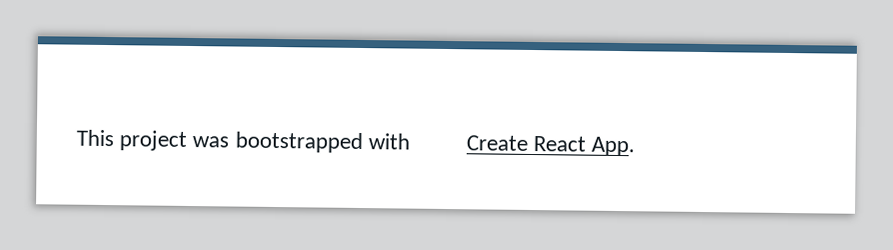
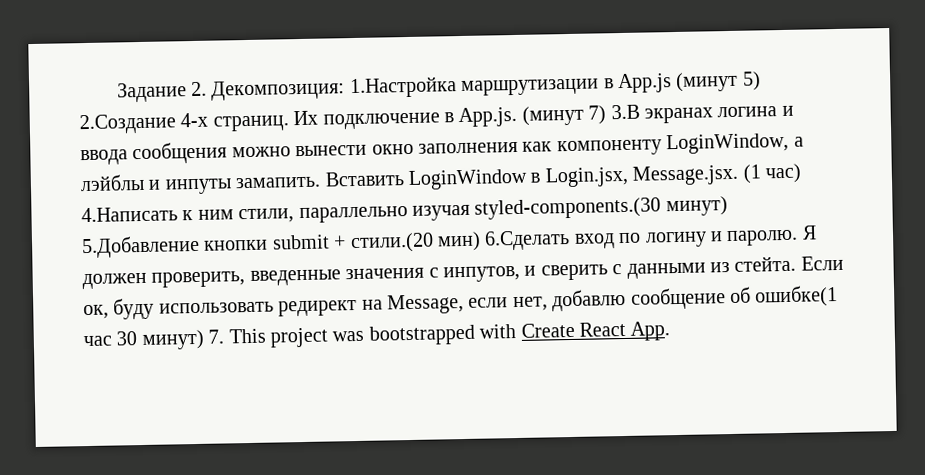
- This project was bootstrapped with Create React App.
+ Задание 2. Декомпозиция: 1.Настройка маршрутизации в App.js (минут 5) 2.Создание 4-х страниц. Их подключение в App.js. (минут 7) 3.В экранах логина и ввода сообщения можно вынести окно заполнения как компоненту LoginWindow, а лэйблы и инпуты замапить. Вставить LoginWindow в Login.jsx, Message.jsx. (1 час) 4.Написать к ним стили, параллельно изучая styled-components.(30 минут) 5.Добавление кнопки submit + стили.(20 мин) 6.Сделать вход по логину и паролю. Я должен проверить, введенные значения с инпутов, и сверить с данными из стейта. Если ок, буду использовать редирект на Message, если нет, добавлю сообщение об ошибке(1 час 30 минут) 7. This project was bootstrapped with Create React App.

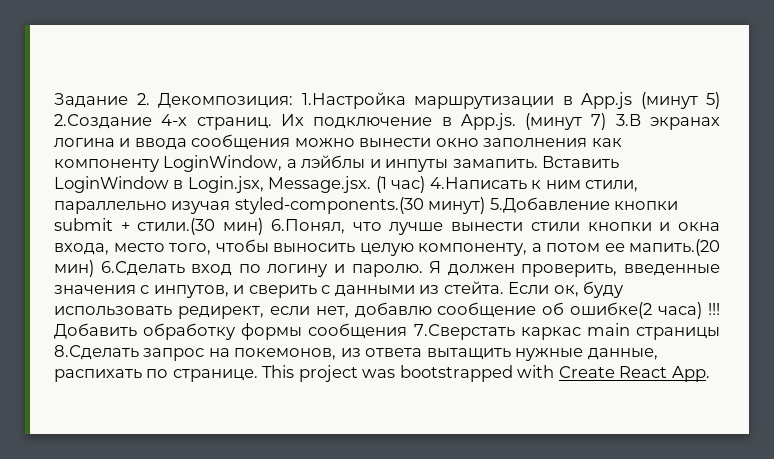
- Вставить LoginWindow в Login.jsx, Message.jsx. (1 час) 4.Написать к ним стили, параллельно изучая styled-components.(30 минут) 5.Добавление кнопки submit + стили.(20 мин) 6.Сделать вход по логину и паролю.
+ Вставить LoginWindow в Login.jsx, Message.jsx. (1 час) 4.Написать к ним стили, параллельно изучая styled-components.(30 минут) 5.Добавление кнопки submit + стили.(30 мин) 6.Понял, что лучше вынести стили кнопки и окна входа, место того, чтобы выносить целую компоненту, а потом ее мапить.(20 мин) 6.Сделать вход по логину и паролю.
- Если ок, буду использовать редирект на Message, если нет, добавлю сообщение об ошибке(1 час 30 минут) 7. This project was bootstrapped with Create React App.
+ Если ок, буду использовать редирект, если нет, добавлю сообщение об ошибке(2 часа) !!! Добавить обработку формы сообщения 7.Сверстать каркас main страницы 8.Сделать запрос на покемонов, из ответа вытащить нужные данные, распихать по странице. This project was bootstrapped with Create React App.

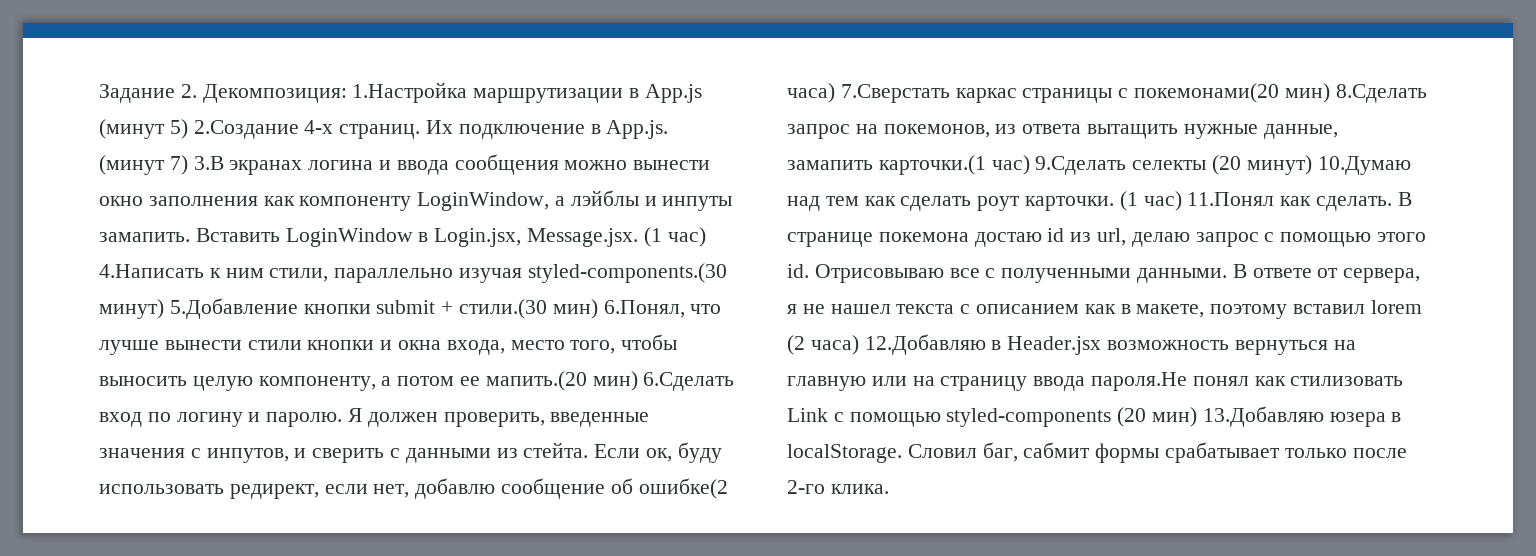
- Если ок, буду использовать редирект, если нет, добавлю сообщение об ошибке(2 часа) !!! Добавить обработку формы сообщения 7.Сверстать каркас main страницы 8.Сделать запрос на покемонов, из ответа вытащить нужные данные, распихать по странице. This project was bootstrapped with Create React App.
+ Если ок, буду использовать редирект, если нет, добавлю сообщение об ошибке(2 часа) 7.Сверстать каркас страницы с покемонами(20 мин) 8.Сделать запрос на покемонов, из ответа вытащить нужные данные, замапить карточки.(1 час) 9.Сделать селекты (20 минут) 10.Думаю над тем как сделать роут карточки. (1 час) 11.Понял как сделать. В странице покемона достаю id из url, делаю запрос с помощью этого id. Отрисовываю все с полученными данными. В ответе от сервера, я не нашел текста с описанием как в макете, поэтому вставил lorem (2 часа) 12.Добавляю в Header.jsx возможность вернуться на главную или на страницу ввода пароля.Не понял как стилизовать Link с помощью styled-components (20 мин) 13.Добавляю юзера в localStorage. Словил баг, сабмит формы срабатывает только после 2-го клика.

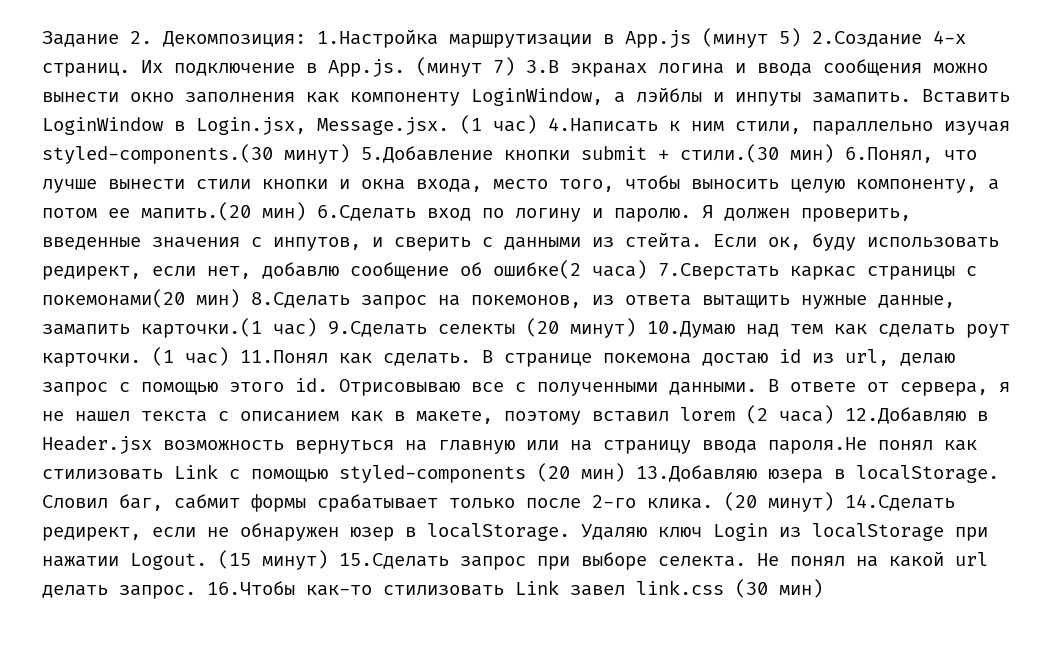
+ (20 минут) 14.Сделать редирект, если не обнаружен юзер в localStorage. Удаляю ключ Login из localStorage при нажатии Logout. (15 минут) 15.Сделать запрос при выборе селекта. Не понял на какой url делать запрос. 16.Чтобы как-то стилизовать Link завел link.css (30 мин)

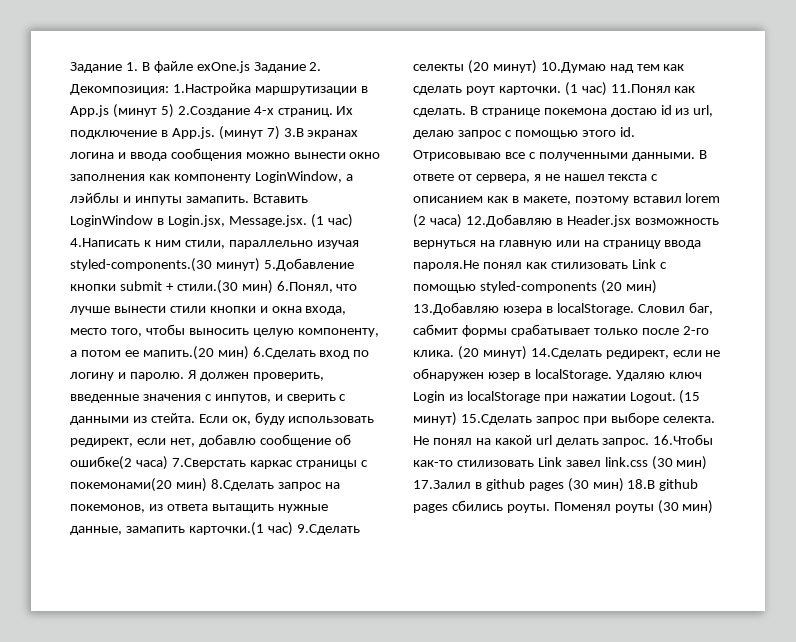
- Задание 2. Декомпозиция: 1.Настройка маршрутизации в App.js (минут 5) 2.Создание 4-х страниц.
+ Задание 1. В файле exOne.js Задание 2. Декомпозиция: 1.Настройка маршрутизации в App.js (минут 5) 2.Создание 4-х страниц.
- 16.Чтобы как-то стилизовать Link завел link.css (30 мин)
+ 16.Чтобы как-то стилизовать Link завел link.css (30 мин) 17.Залил в github pages (30 мин) 18.В github pages сбились роуты. Поменял роуты (30 мин)

